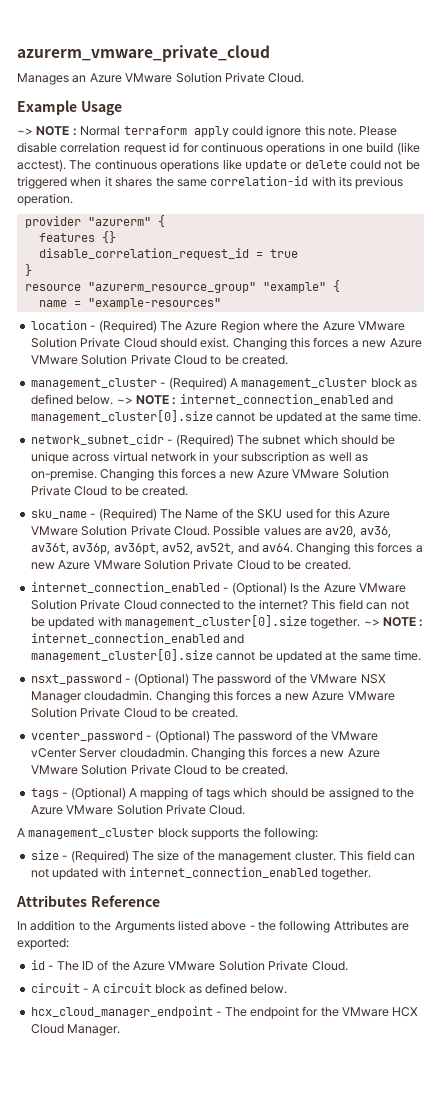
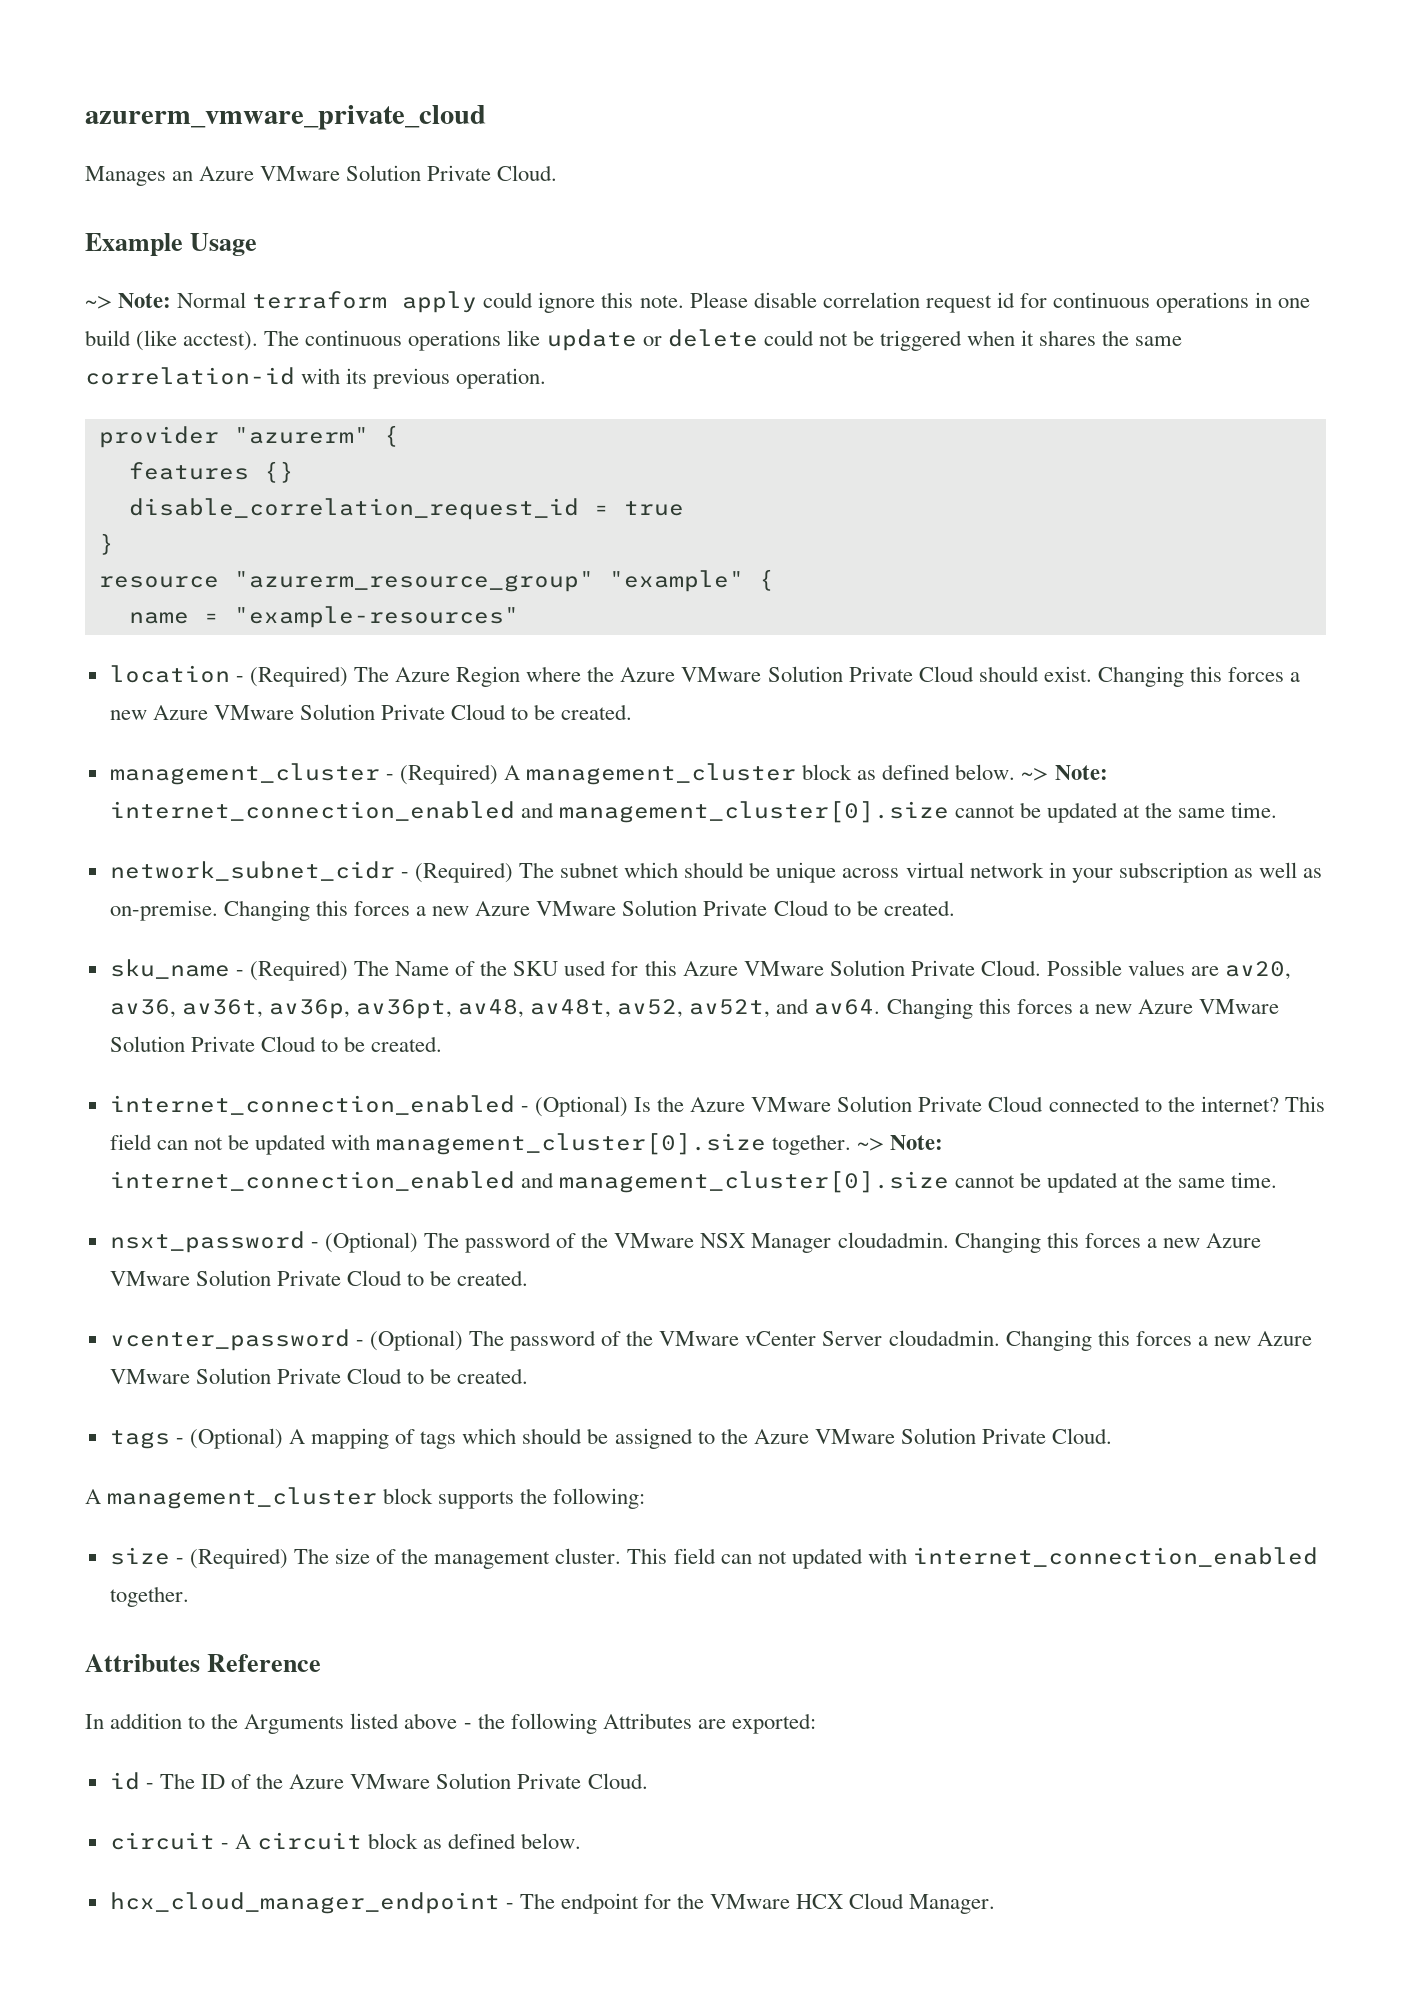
- ~> NOTE : Normal terraform apply could ignore this note.
+ ~> Note: Normal terraform apply could ignore this note.
- management_cluster - (Required) A management_cluster block as defined below. ~> NOTE : internet_connection_enabled and management_cluster[0].size cannot be updated at the same time.
+ management_cluster - (Required) A management_cluster block as defined below. ~> Note: internet_connection_enabled and management_cluster[0].size cannot be updated at the same time.
- Possible values are av20, av36, av36t, av36p, av36pt, av52, av52t, and av64.
+ Possible values are av20, av36, av36t, av36p, av36pt, av48, av48t, av52, av52t, and av64.
- This field can not be updated with management_cluster[0].size together. ~> NOTE : internet_connection_enabled and management_cluster[0].size cannot be updated at the same time.
+ This field can not be updated with management_cluster[0].size together. ~> Note: internet_connection_enabled and management_cluster[0].size cannot be updated at the same time.

